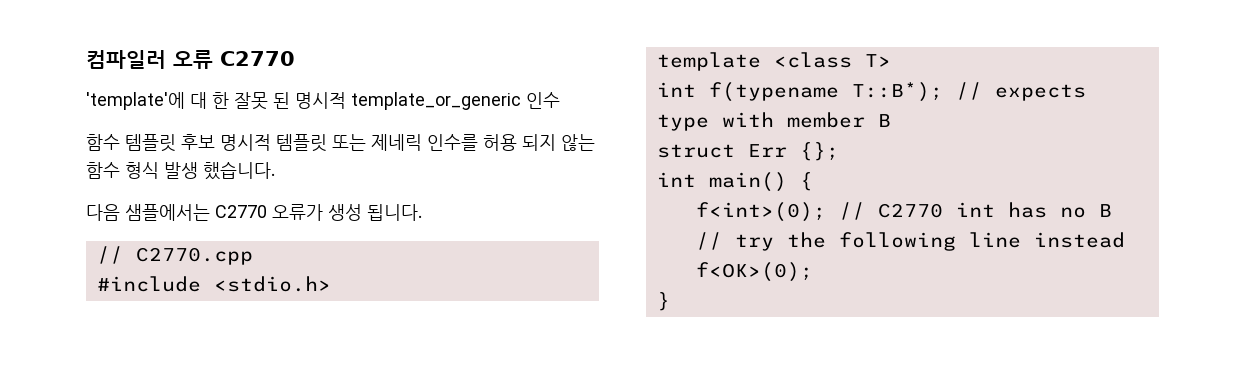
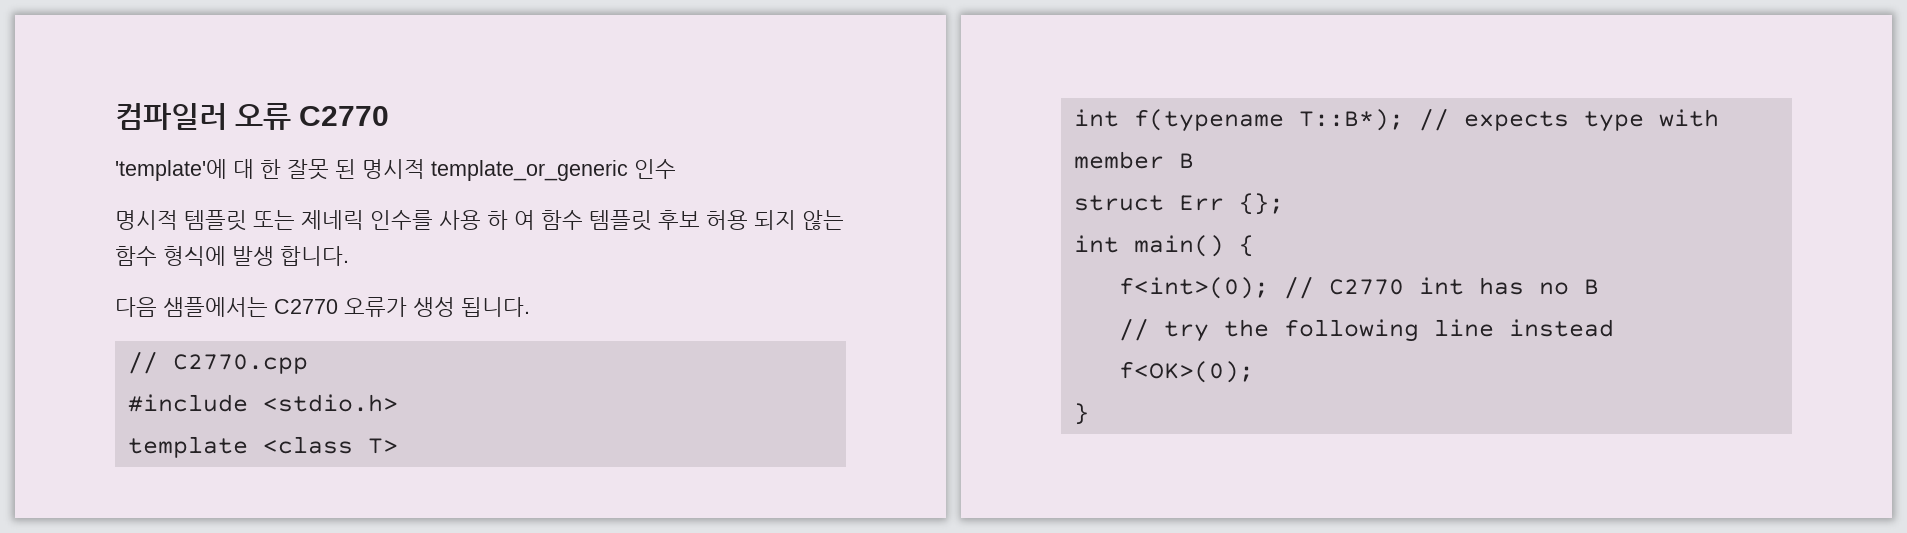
- 함수 템플릿 후보 명시적 템플릿 또는 제네릭 인수를 허용 되지 않는 함수 형식 발생 했습니다.
+ 명시적 템플릿 또는 제네릭 인수를 사용 하 여 함수 템플릿 후보 허용 되지 않는 함수 형식에 발생 합니다.

